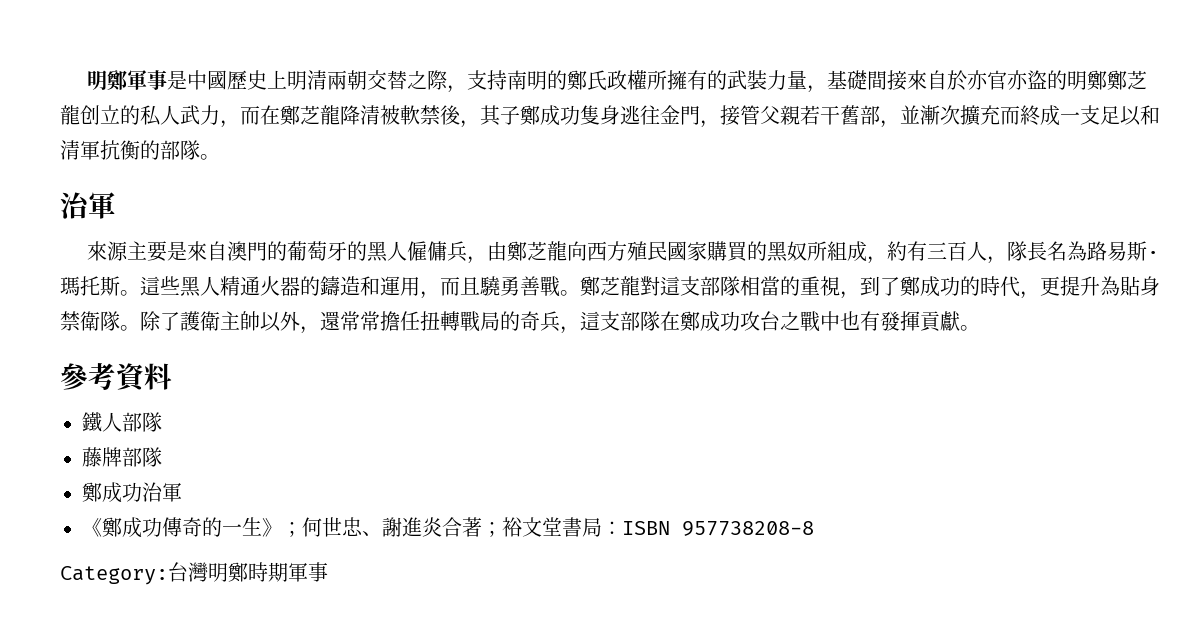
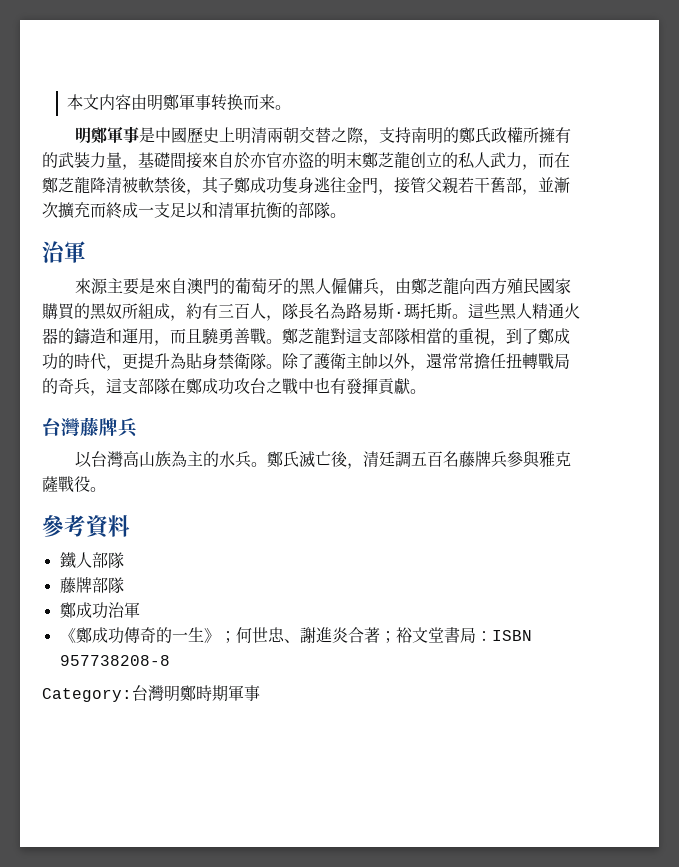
+ 本文内容由明鄭軍事转换而来。
- 明鄭軍事是中國歷史上明清兩朝交替之際，支持南明的鄭氏政權所擁有的武裝力量，基礎間接來自於亦官亦盜的明鄭鄭芝龍创立的私人武力，而在鄭芝龍降清被軟禁後，其子鄭成功隻身逃往金門，接管父親若干舊部，並漸次擴充而終成一支足以和清軍抗衡的部隊。
+ 明鄭軍事是中國歷史上明清兩朝交替之際，支持南明的鄭氏政權所擁有的武裝力量，基礎間接來自於亦官亦盜的明末鄭芝龍创立的私人武力，而在鄭芝龍降清被軟禁後，其子鄭成功隻身逃往金門，接管父親若干舊部，並漸次擴充而終成一支足以和清軍抗衡的部隊。
+ 台灣藤牌兵
+ 以台灣高山族為主的水兵。鄭氏滅亡後，清廷調五百名藤牌兵參與雅克薩戰役。

